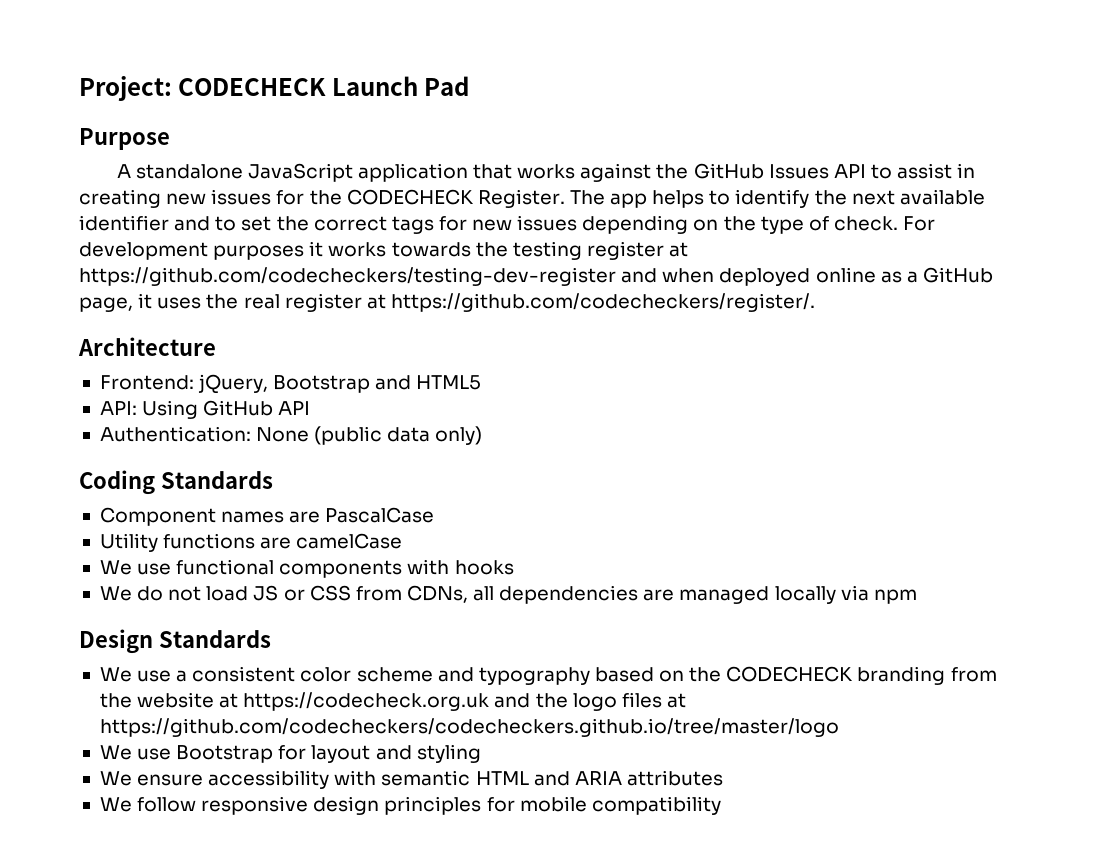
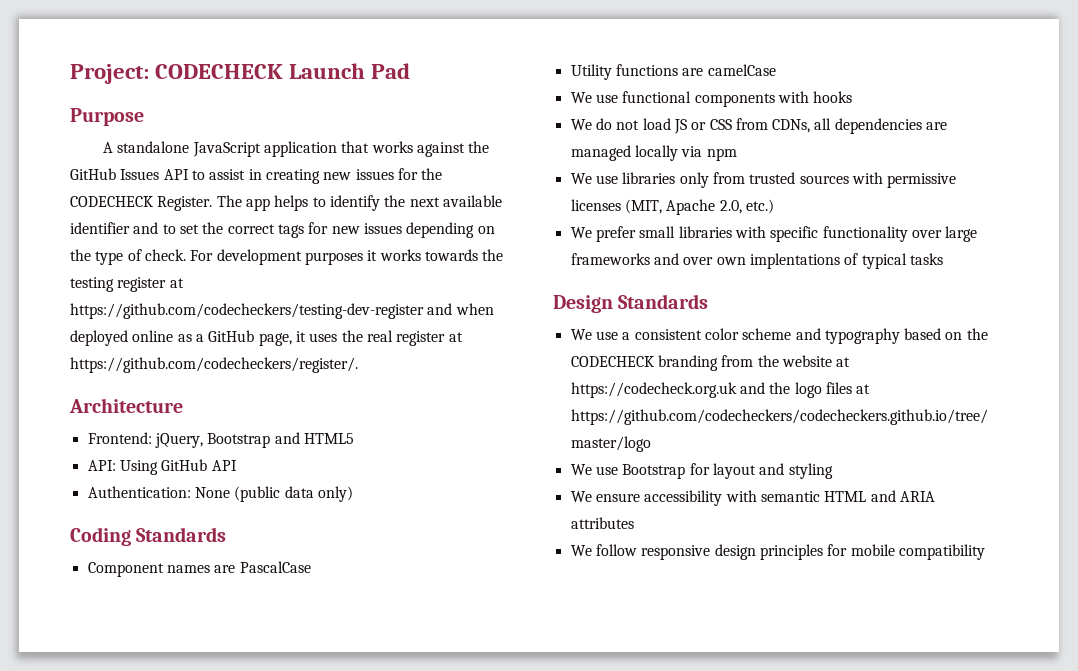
+ We use libraries only from trusted sources with permissive licenses (MIT, Apache 2.0, etc.)
+ We prefer small libraries with specific functionality over large frameworks and over own implentations of typical tasks

